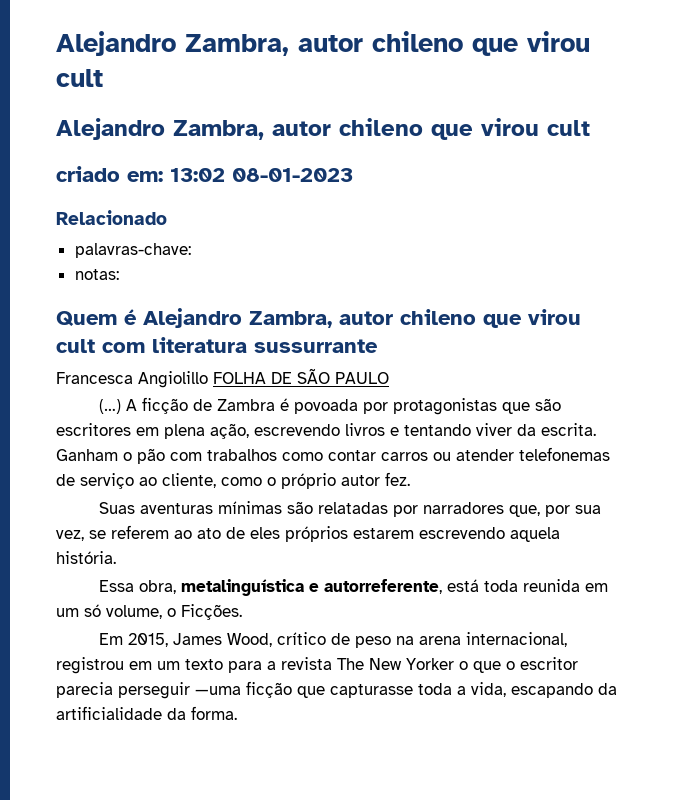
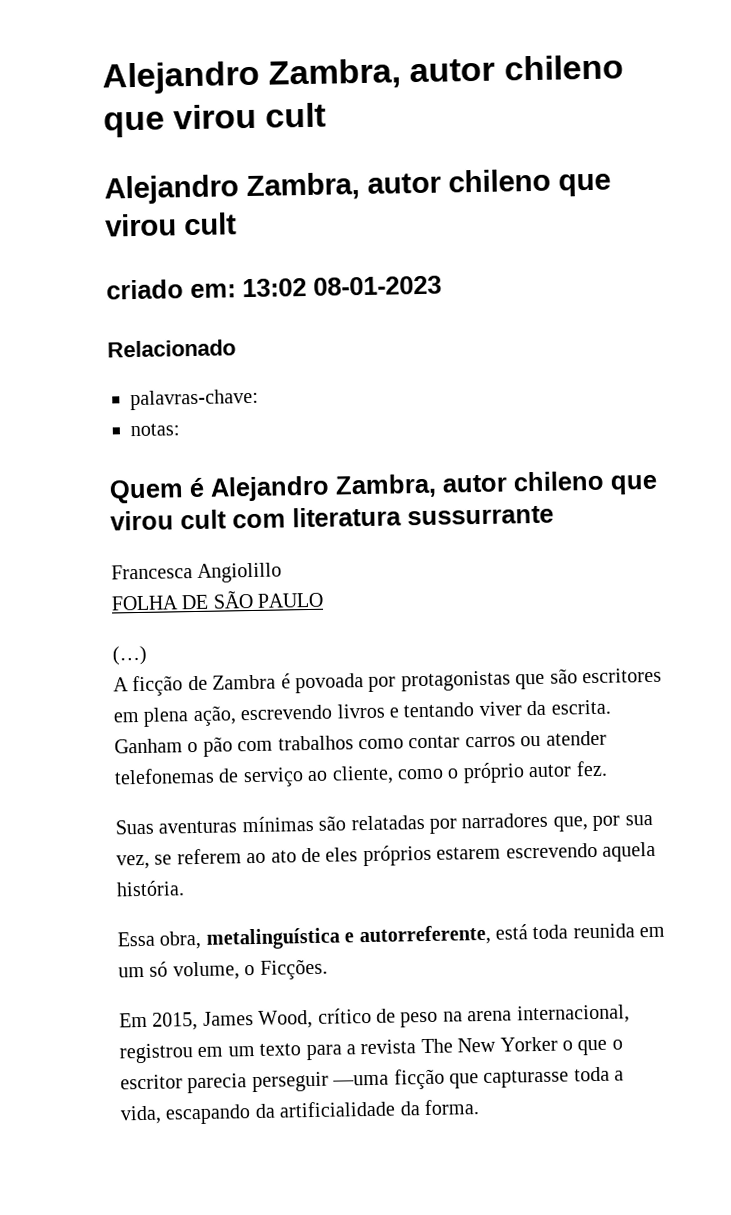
- Francesca Angiolillo FOLHA DE SÃO PAULO
+ Francesca Angiolillo
+ FOLHA DE SÃO PAULO
- (…) A ficção de Zambra é povoada por protagonistas que são escritores em plena ação, escrevendo livros e tentando viver da escrita.
+ (…)
+ A ficção de Zambra é povoada por protagonistas que são escritores em plena ação, escrevendo livros e tentando viver da escrita.

